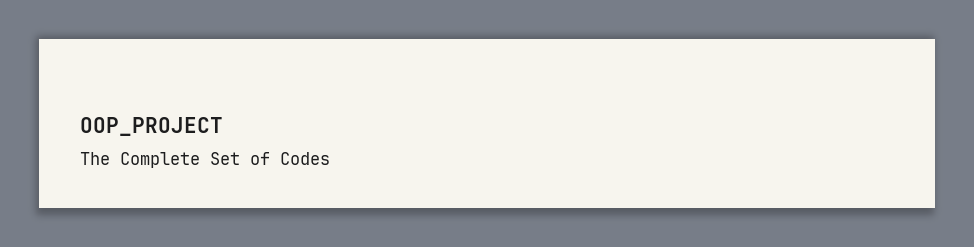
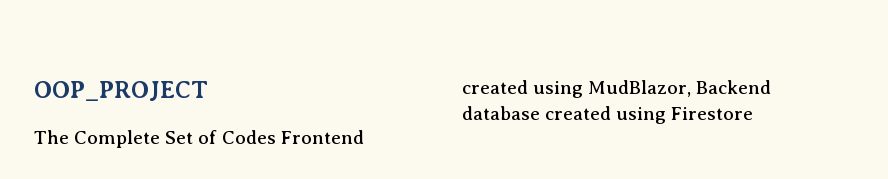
- The Complete Set of Codes
+ The Complete Set of Codes Frontend created using MudBlazor, Backend database created using Firestore

